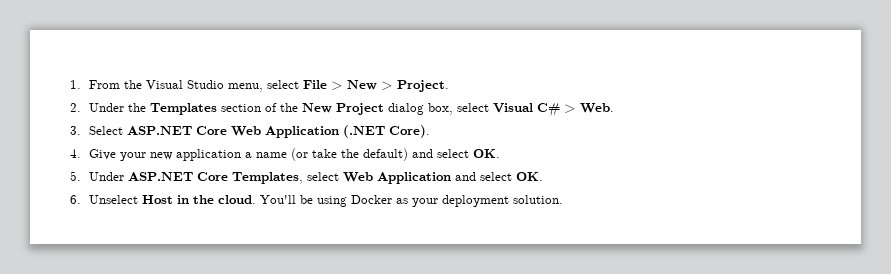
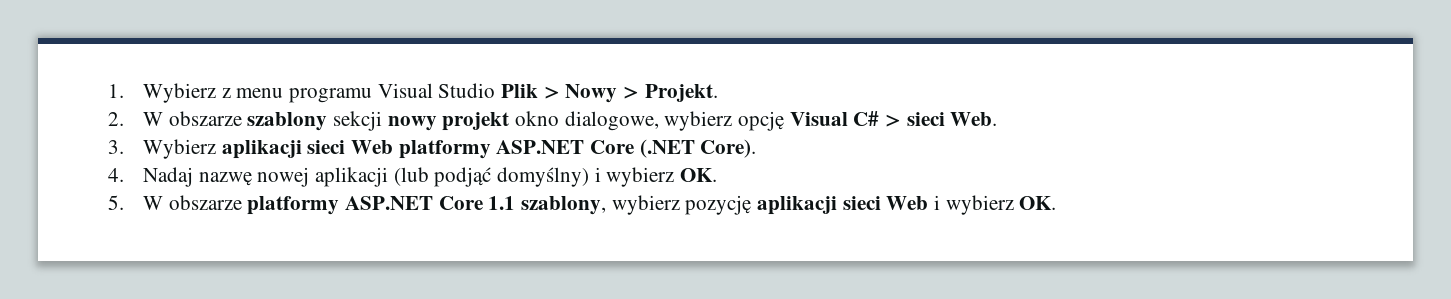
- 1. From the Visual Studio menu, select File > New > Project.
- 2. Under the Templates section of the New Project dialog box, select Visual C# > Web.
+ 1. Wybierz z menu programu Visual Studio Plik > Nowy > Projekt.
+ 2. W obszarze szablony sekcji nowy projekt okno dialogowe, wybierz opcję Visual C# > sieci Web.
- 3. Select ASP.NET Core Web Application (.NET Core).
- 4. Give your new application a name (or take the default) and select OK.
- 5. Under ASP.NET Core Templates, select Web Application and select OK.
- 6. Unselect Host in the cloud. You'll be using Docker as your deployment solution.
+ 3. Wybierz aplikacji sieci Web platformy ASP.NET Core (.NET Core).
+ 4. Nadaj nazwę nowej aplikacji (lub podjąć domyślny) i wybierz OK.
+ 5. W obszarze platformy ASP.NET Core 1.1 szablony, wybierz pozycję aplikacji sieci Web i wybierz OK.

